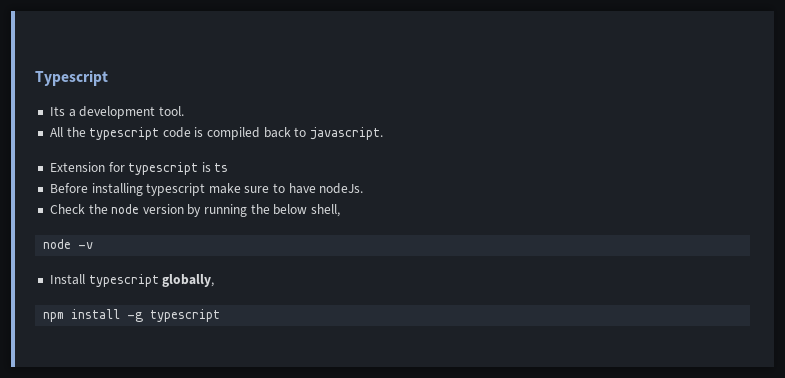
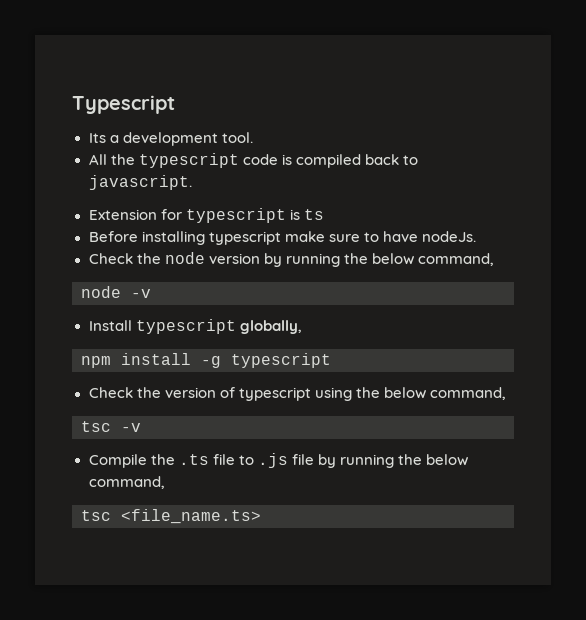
- Check the node version by running the below shell,
+ Check the node version by running the below command,
+ Check the version of typescript using the below command,
+ tsc -v
+ Compile the .ts file to .js file by running the below command,
+ tsc <file_name.ts>

